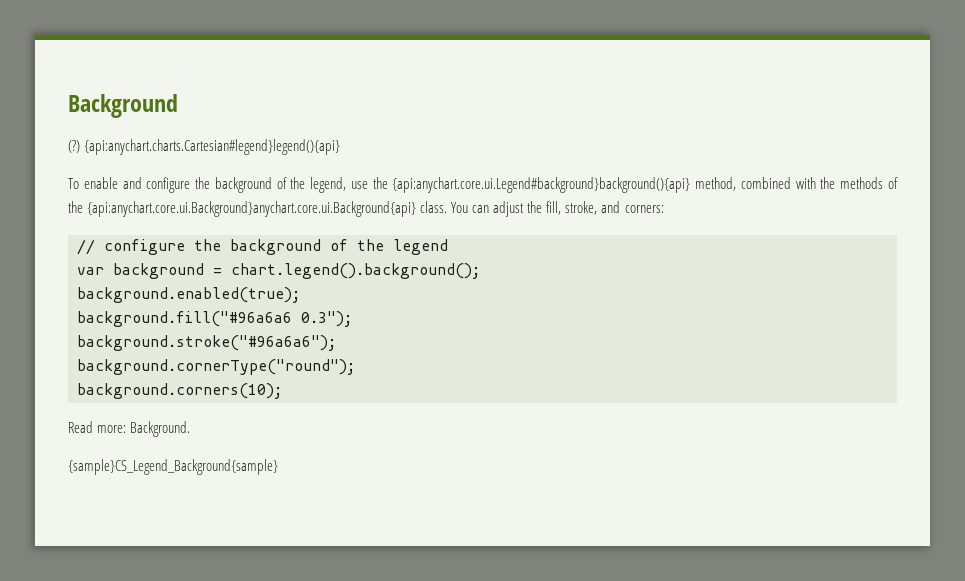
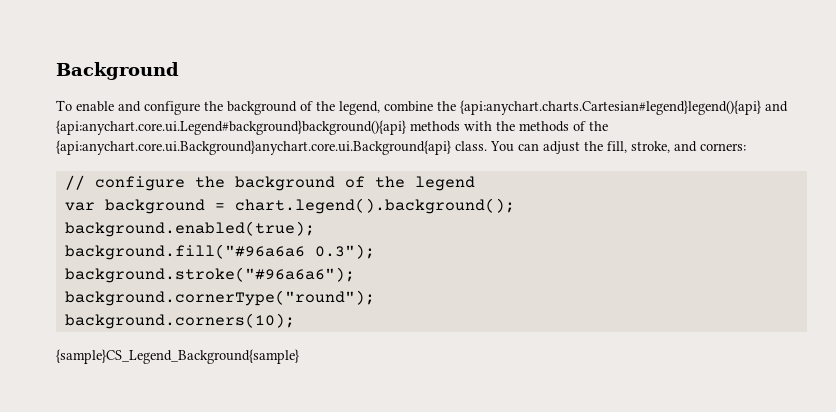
- (?) {api:anychart.charts.Cartesian#legend}legend(){api}
- To enable and configure the background of the legend, use the {api:anychart.core.ui.Legend#background}background(){api} method, combined with the methods of the {api:anychart.core.ui.Background}anychart.core.ui.Background{api} class.
+ To enable and configure the background of the legend, combine the {api:anychart.charts.Cartesian#legend}legend(){api} and {api:anychart.core.ui.Legend#background}background(){api} methods with the methods of the {api:anychart.core.ui.Background}anychart.core.ui.Background{api} class.
- Read more: Background.

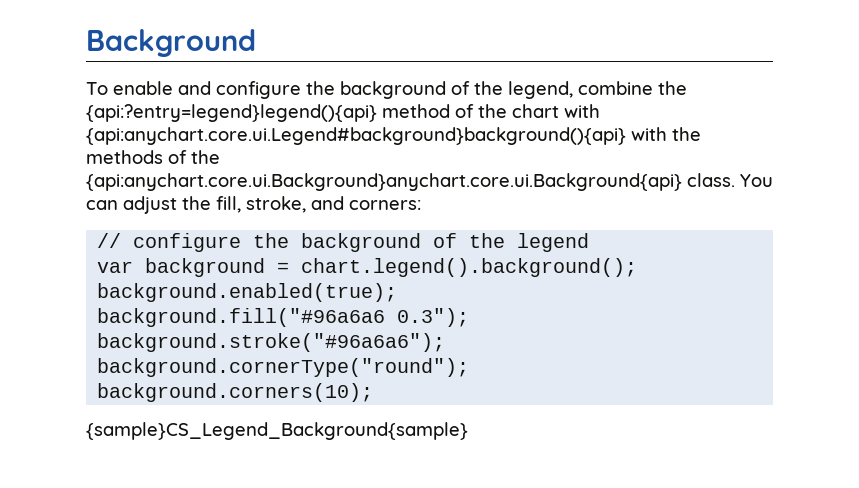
- To enable and configure the background of the legend, combine the {api:anychart.charts.Cartesian#legend}legend(){api} and {api:anychart.core.ui.Legend#background}background(){api} methods with the methods of the {api:anychart.core.ui.Background}anychart.core.ui.Background{api} class.
+ To enable and configure the background of the legend, combine the {api:?entry=legend}legend(){api} method of the chart with {api:anychart.core.ui.Legend#background}background(){api} with the methods of the {api:anychart.core.ui.Background}anychart.core.ui.Background{api} class.

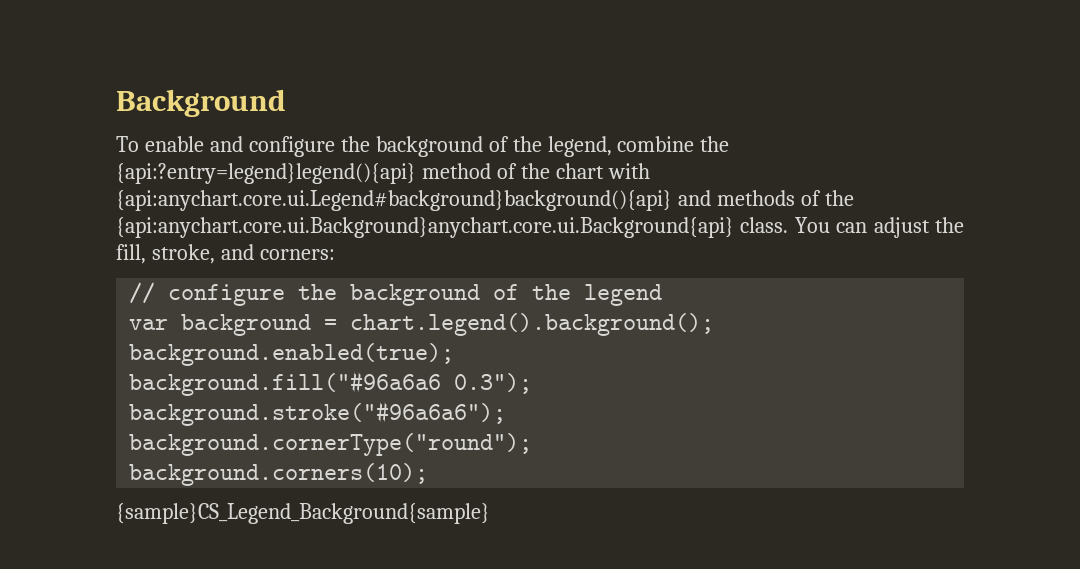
- To enable and configure the background of the legend, combine the {api:?entry=legend}legend(){api} method of the chart with {api:anychart.core.ui.Legend#background}background(){api} with the methods of the {api:anychart.core.ui.Background}anychart.core.ui.Background{api} class.
+ To enable and configure the background of the legend, combine the {api:?entry=legend}legend(){api} method of the chart with {api:anychart.core.ui.Legend#background}background(){api} and methods of the {api:anychart.core.ui.Background}anychart.core.ui.Background{api} class.

